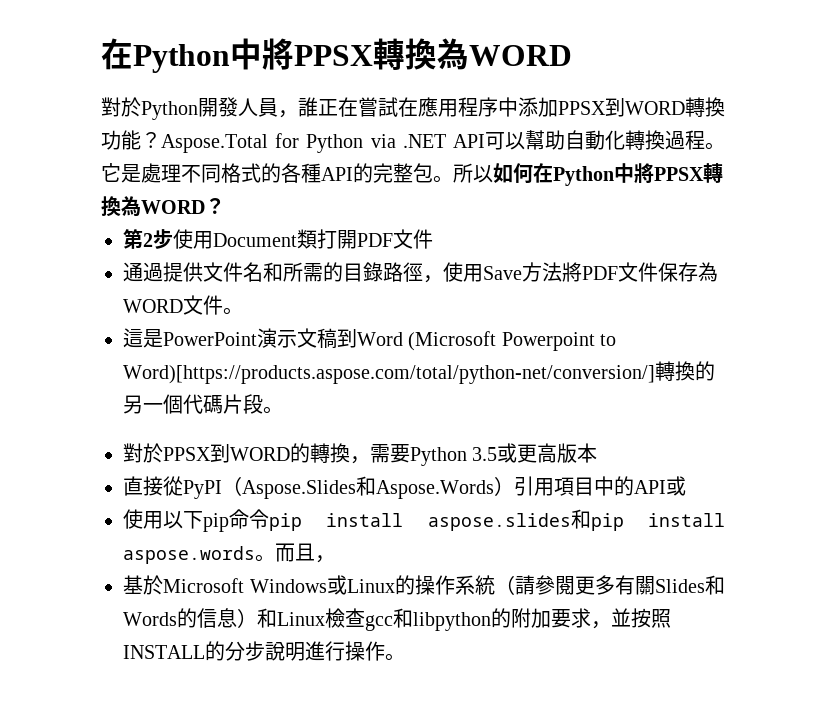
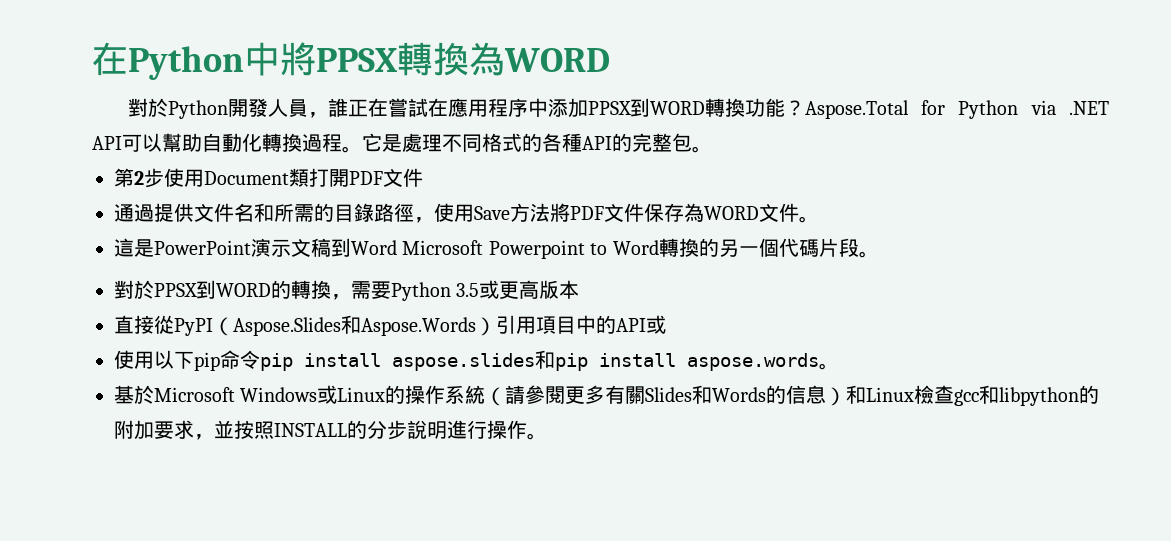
- 所以如何在Python中將PPSX轉換為WORD？
- 這是PowerPoint演示文稿到Word (Microsoft Powerpoint to Word)[https://products.aspose.com/total/python-net/conversion/]轉換的另一個代碼片段。
+ 這是PowerPoint演示文稿到Word Microsoft Powerpoint to Word轉換的另一個代碼片段。
- 而且，

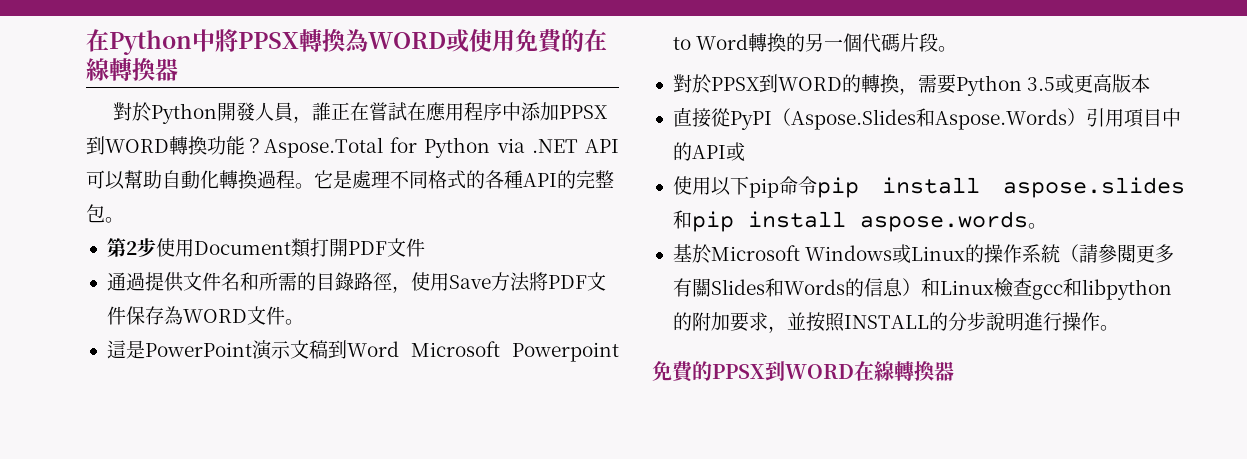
- 在Python中將PPSX轉換為WORD
+ 在Python中將PPSX轉換為WORD或使用免費的在線轉換器
+ 免費的PPSX到WORD在線轉換器

